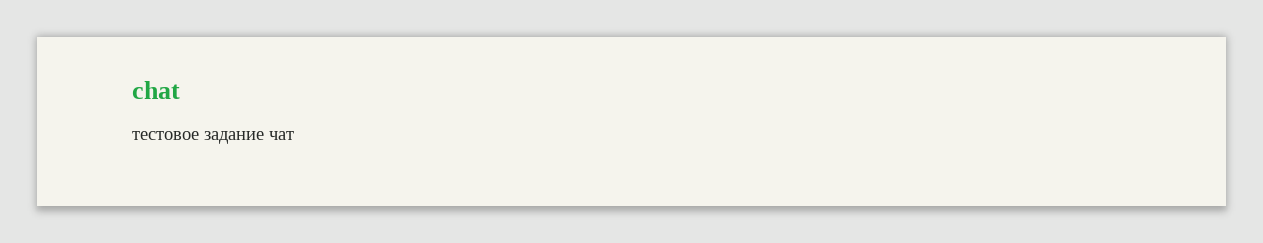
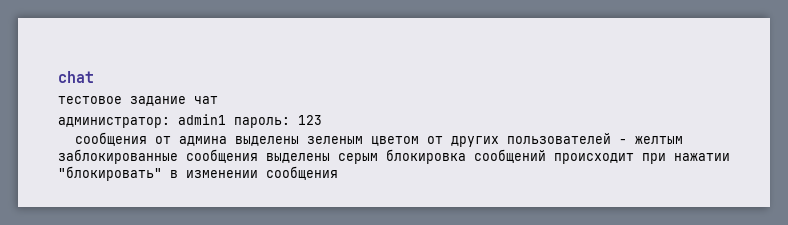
+ администратор: admin1 пароль: 123
+ сообщения от админа выделены зеленым цветом от других пользователей - желтым заблокированные сообщения выделены серым блокировка сообщений происходит при нажатии "блокировать" в изменении сообщения

